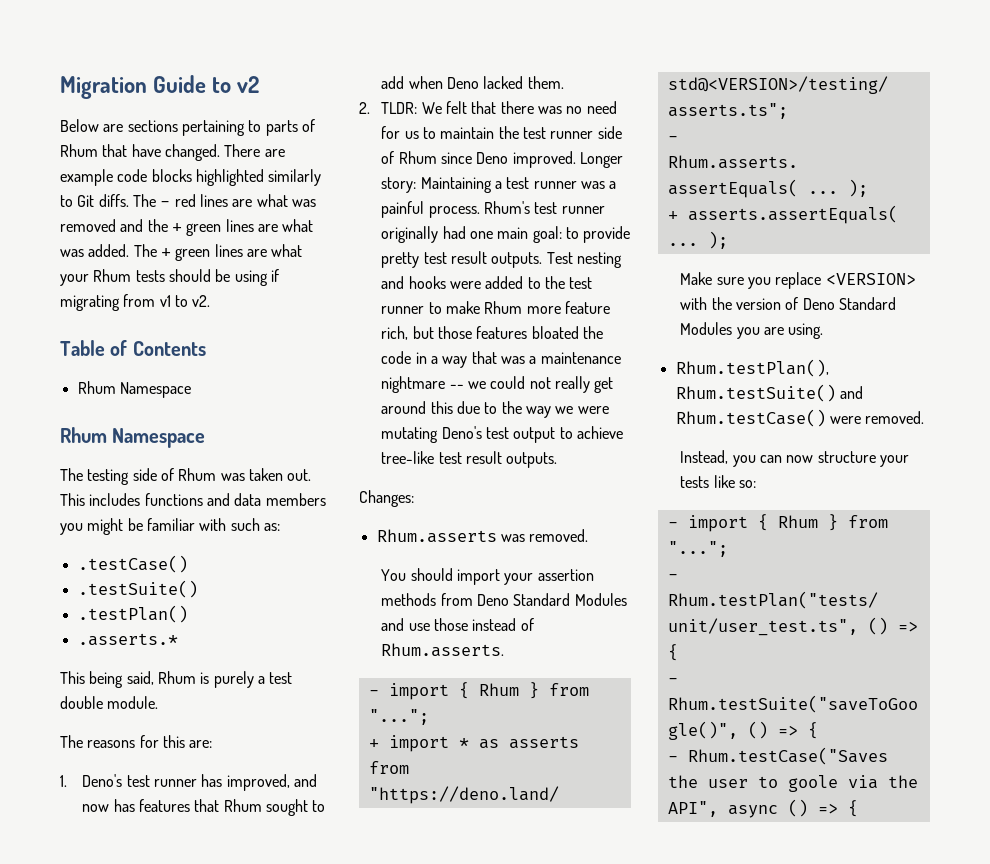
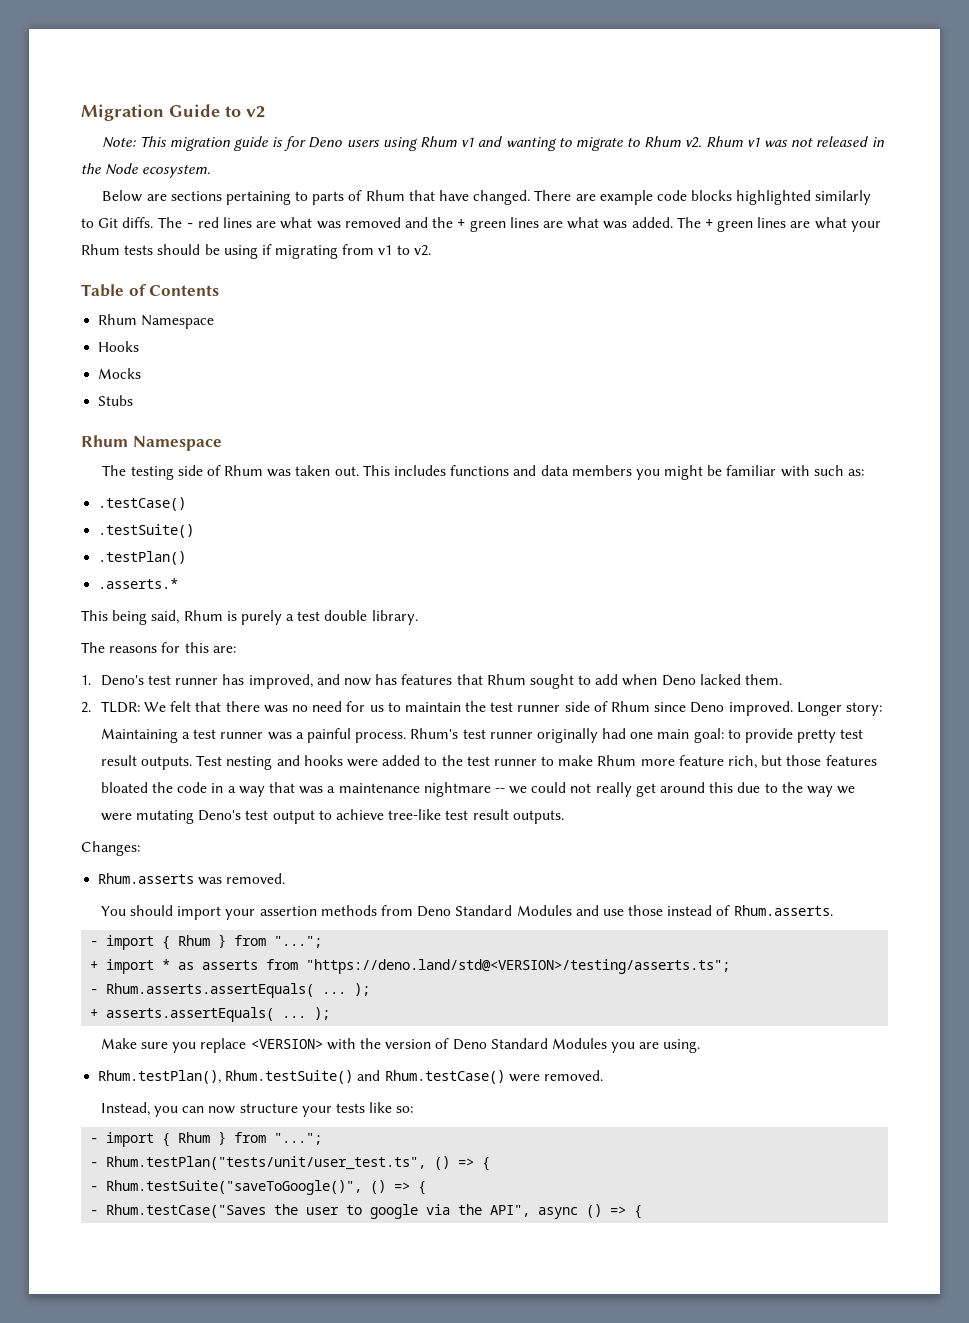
+ Note: This migration guide is for Deno users using Rhum v1 and wanting to migrate to Rhum v2. Rhum v1 was not released in the Node ecosystem.
+ Hooks
+ Mocks
+ Stubs
- This being said, Rhum is purely a test double module.
+ This being said, Rhum is purely a test double library.
- - Rhum.testCase("Saves the user to goole via the API", async () => {
+ - Rhum.testCase("Saves the user to google via the API", async () => {

